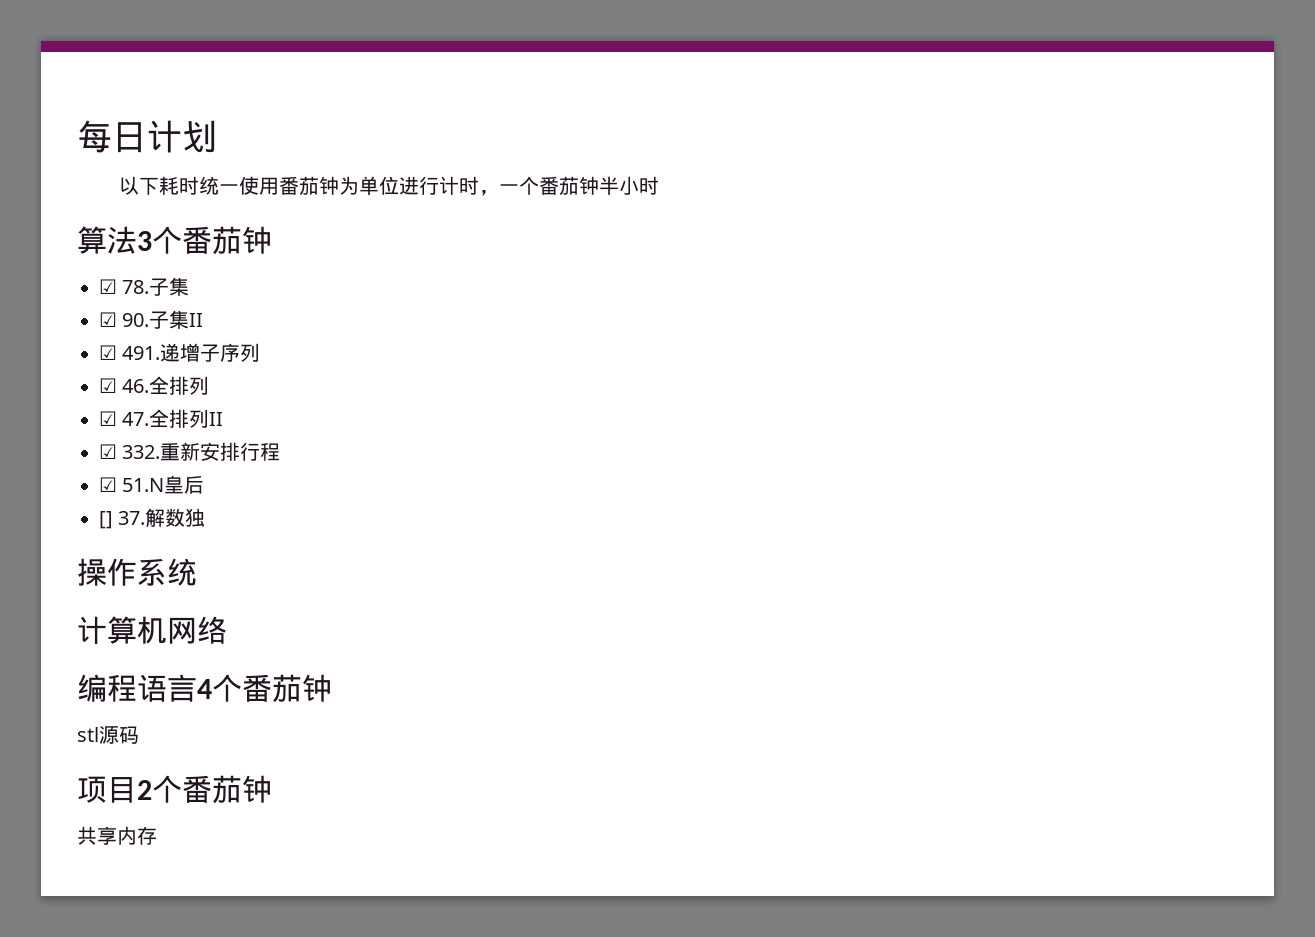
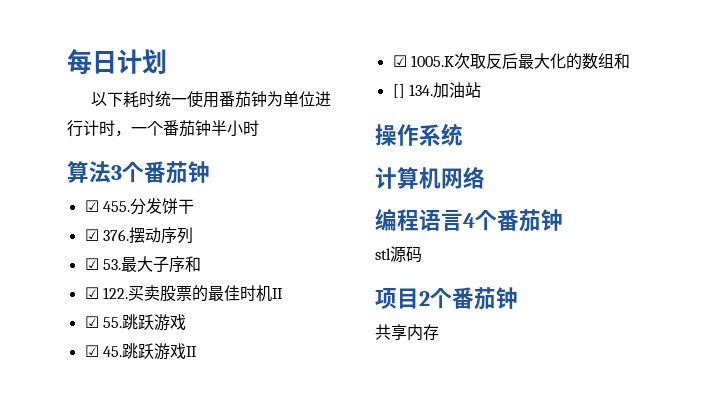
- ☑ 78.子集
- ☑ 90.子集II
- ☑ 491.递增子序列
- ☑ 46.全排列
- ☑ 47.全排列II
- ☑ 332.重新安排行程
- ☑ 51.N皇后
+ ☑ 455.分发饼干
+ ☑ 376.摆动序列
+ ☑ 53.最大子序和
+ ☑ 122.买卖股票的最佳时机II
+ ☑ 55.跳跃游戏
+ ☑ 45.跳跃游戏II
+ ☑ 1005.K次取反后最大化的数组和
- [] 37.解数独
+ [] 134.加油站

